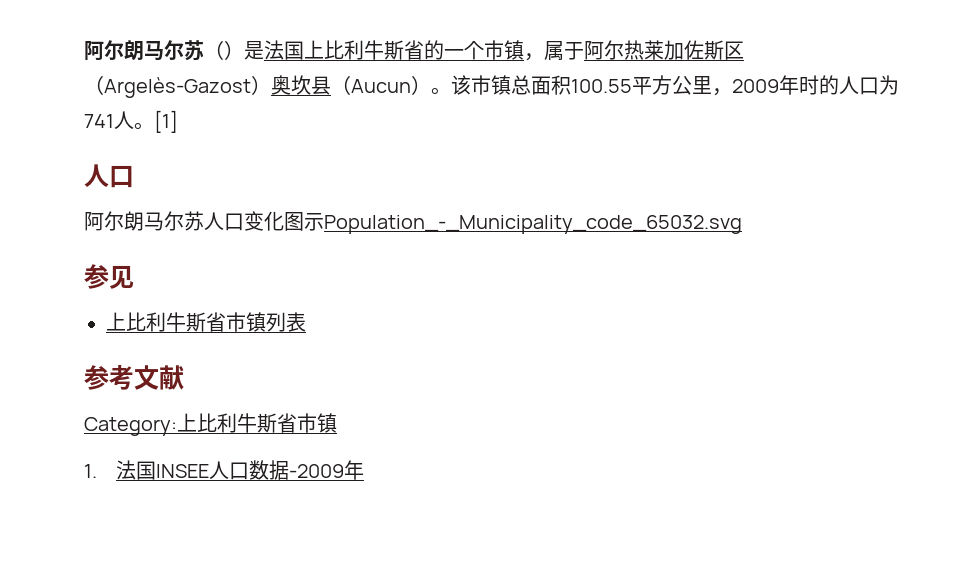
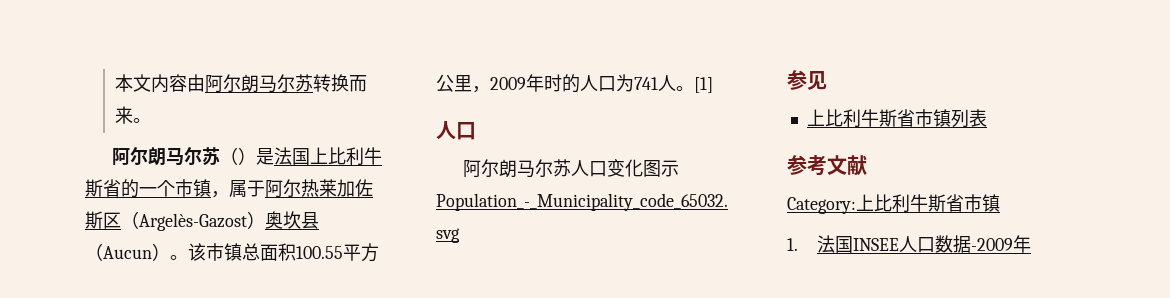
+ 本文内容由阿尔朗马尔苏转换而来。

